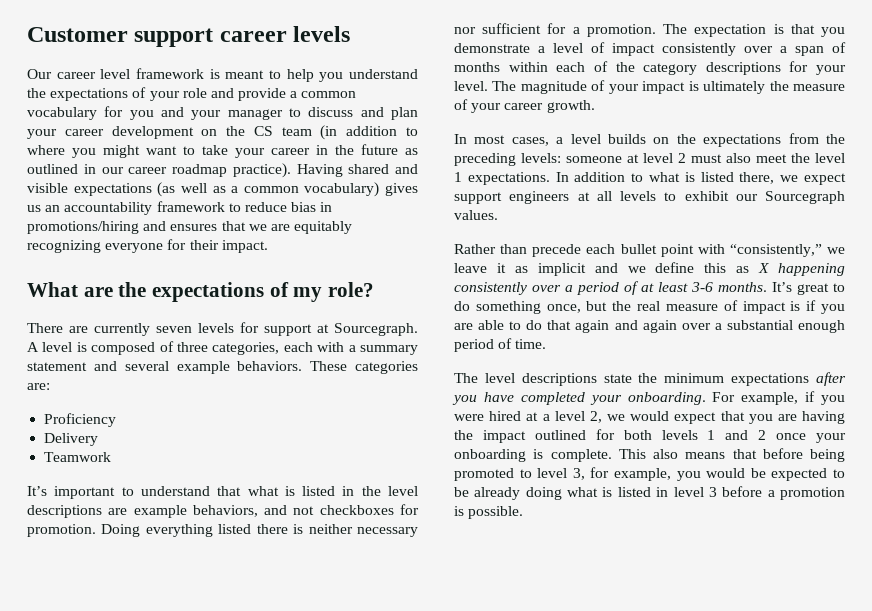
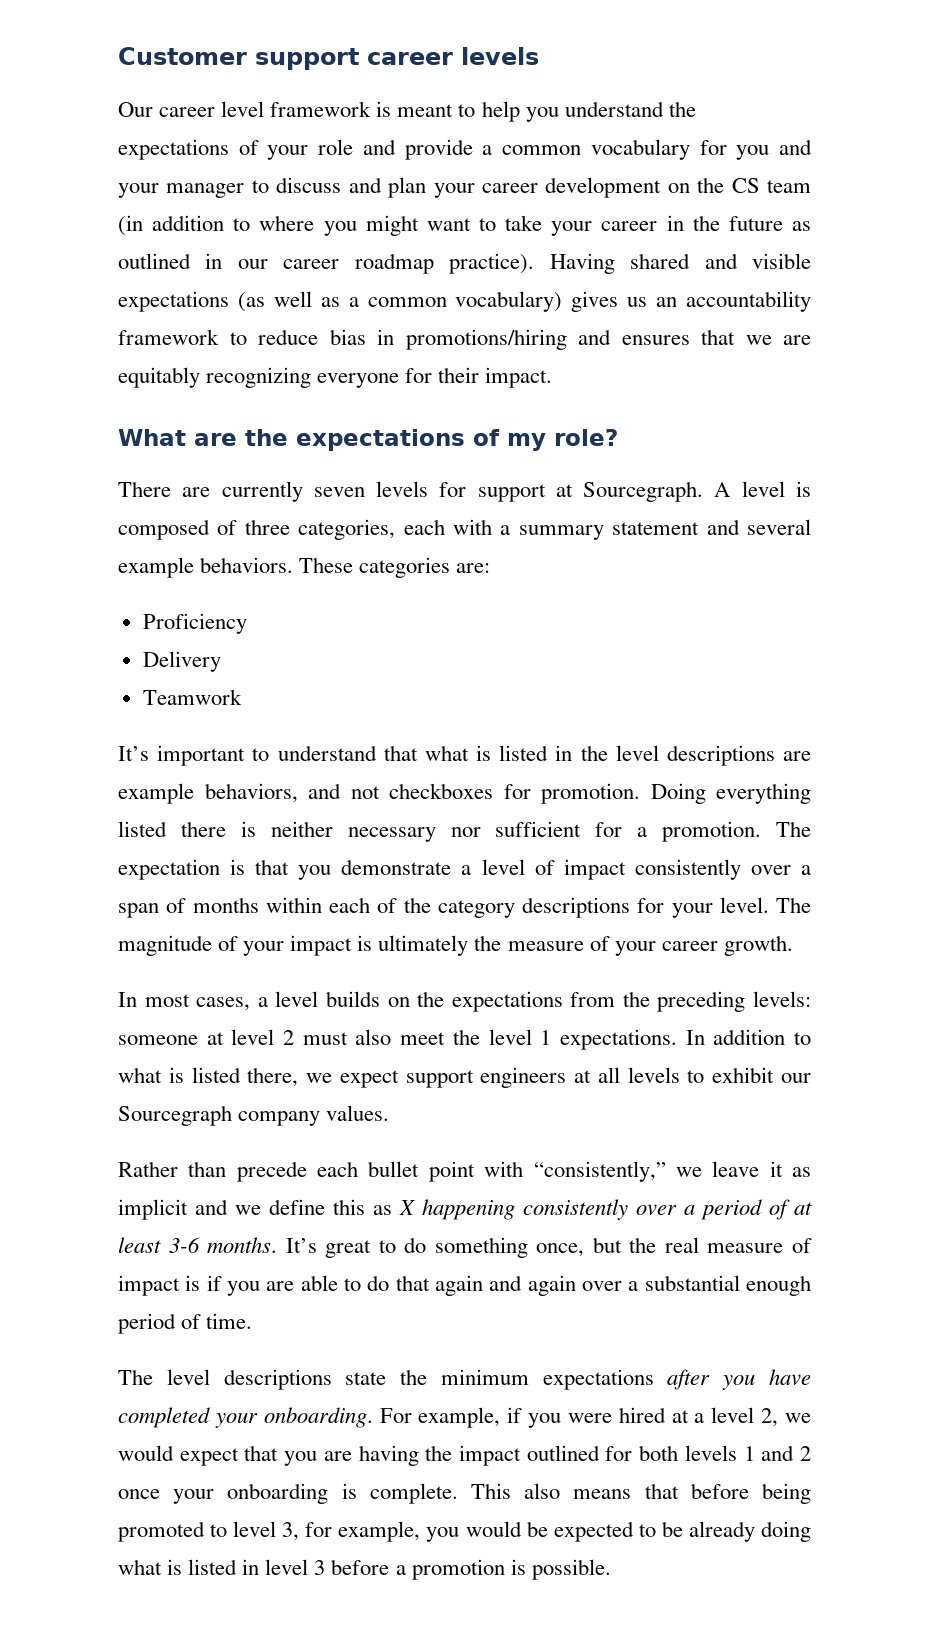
- In addition to what is listed there, we expect support engineers at all levels to exhibit our Sourcegraph values.
+ In addition to what is listed there, we expect support engineers at all levels to exhibit our Sourcegraph company values.

